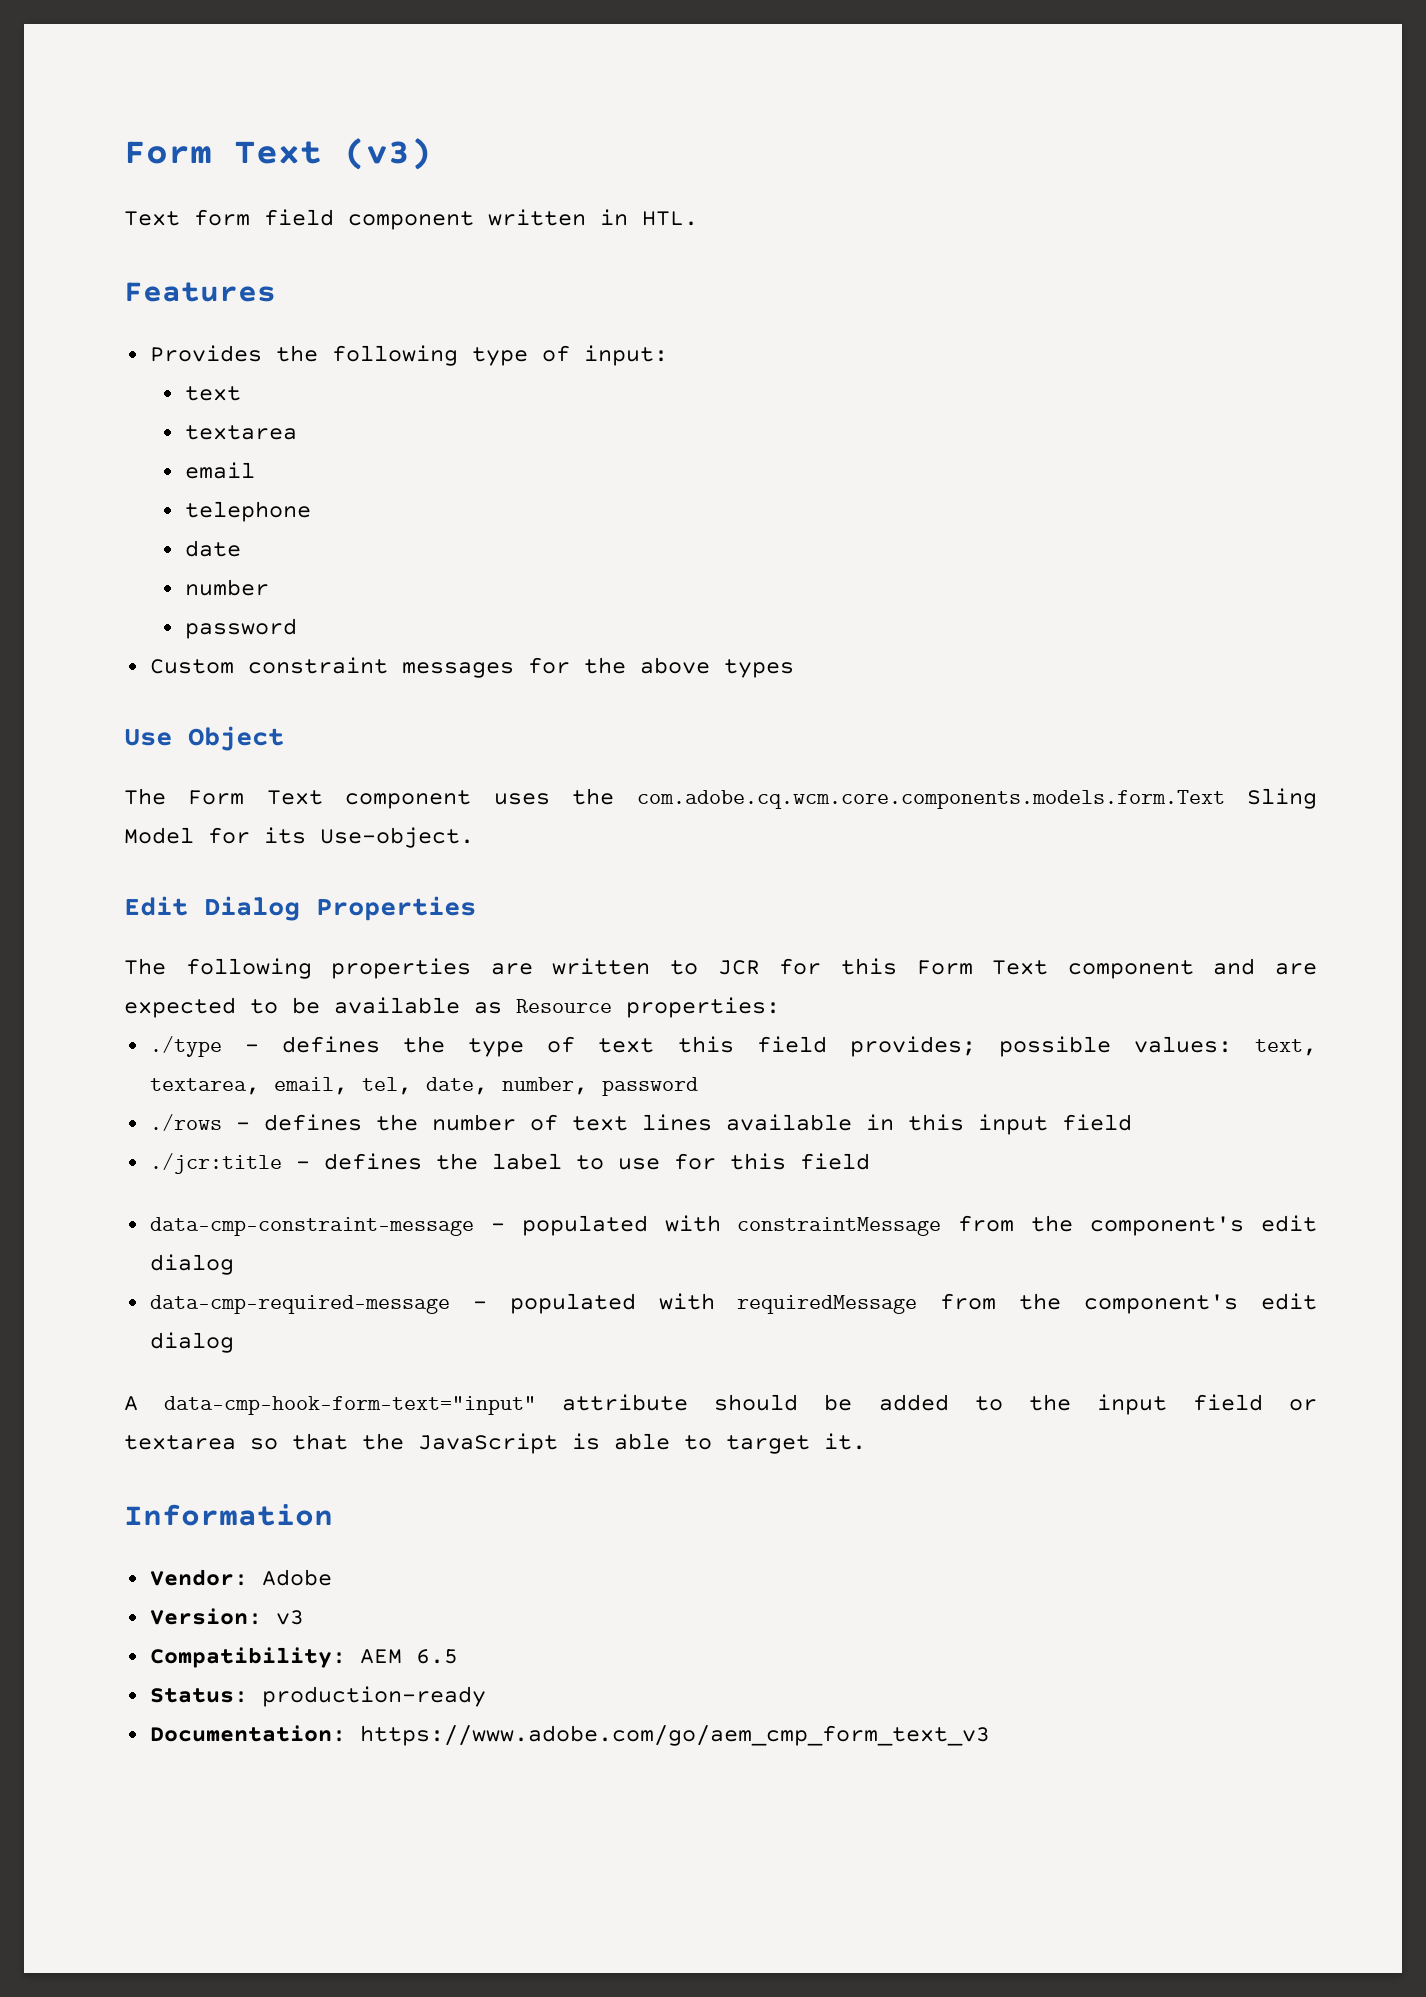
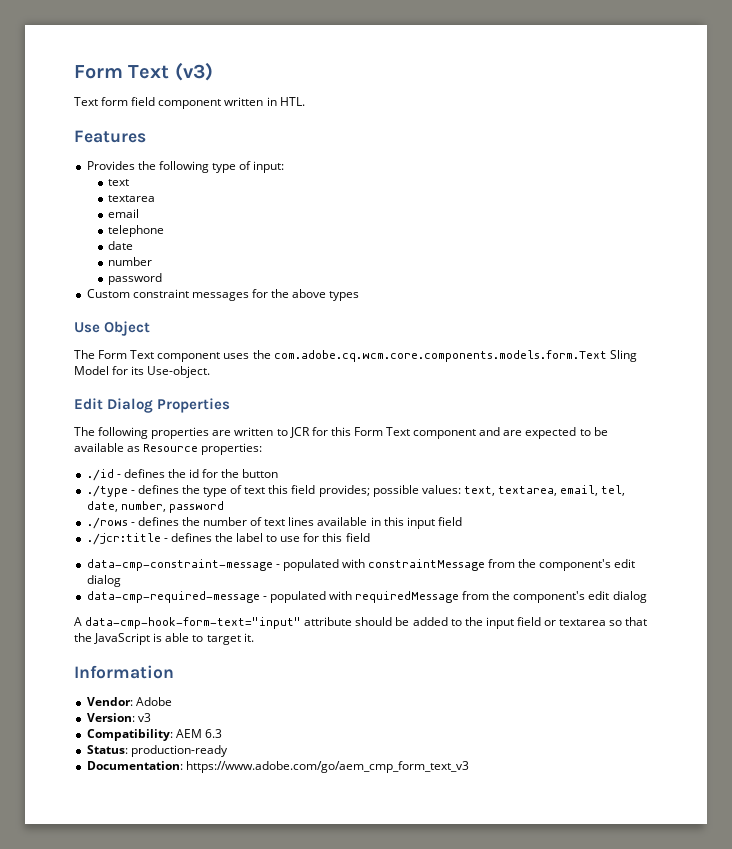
+ ./id - defines the id for the button
- Compatibility: AEM 6.5
+ Compatibility: AEM 6.3

